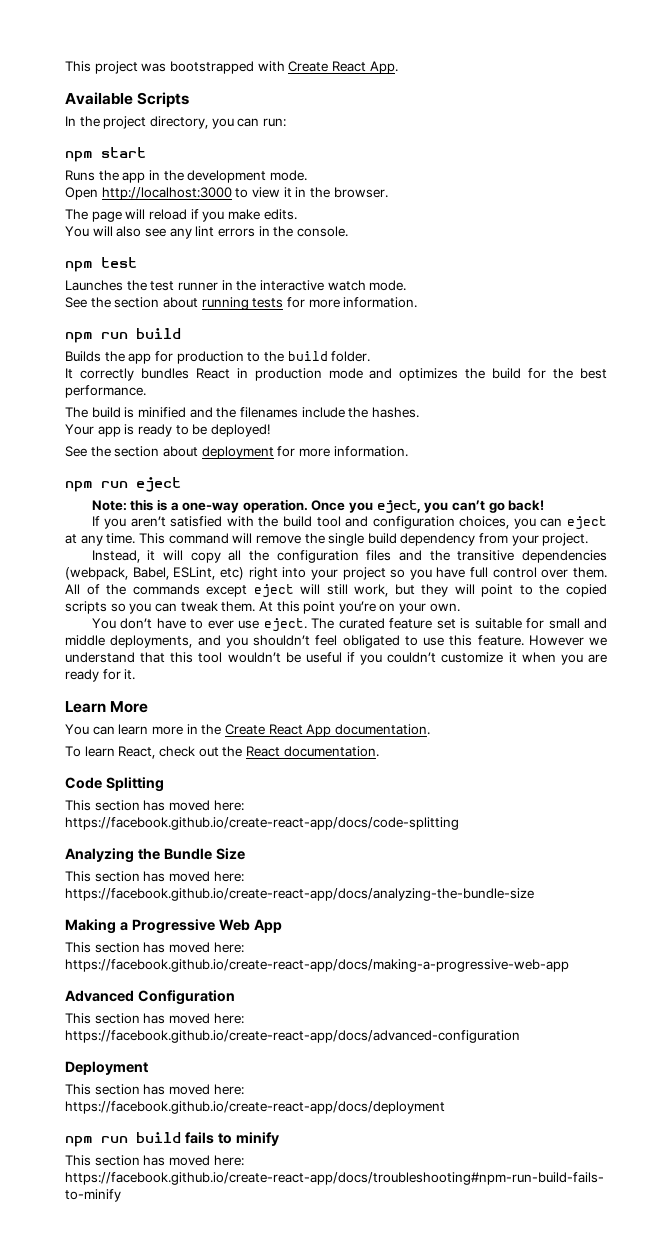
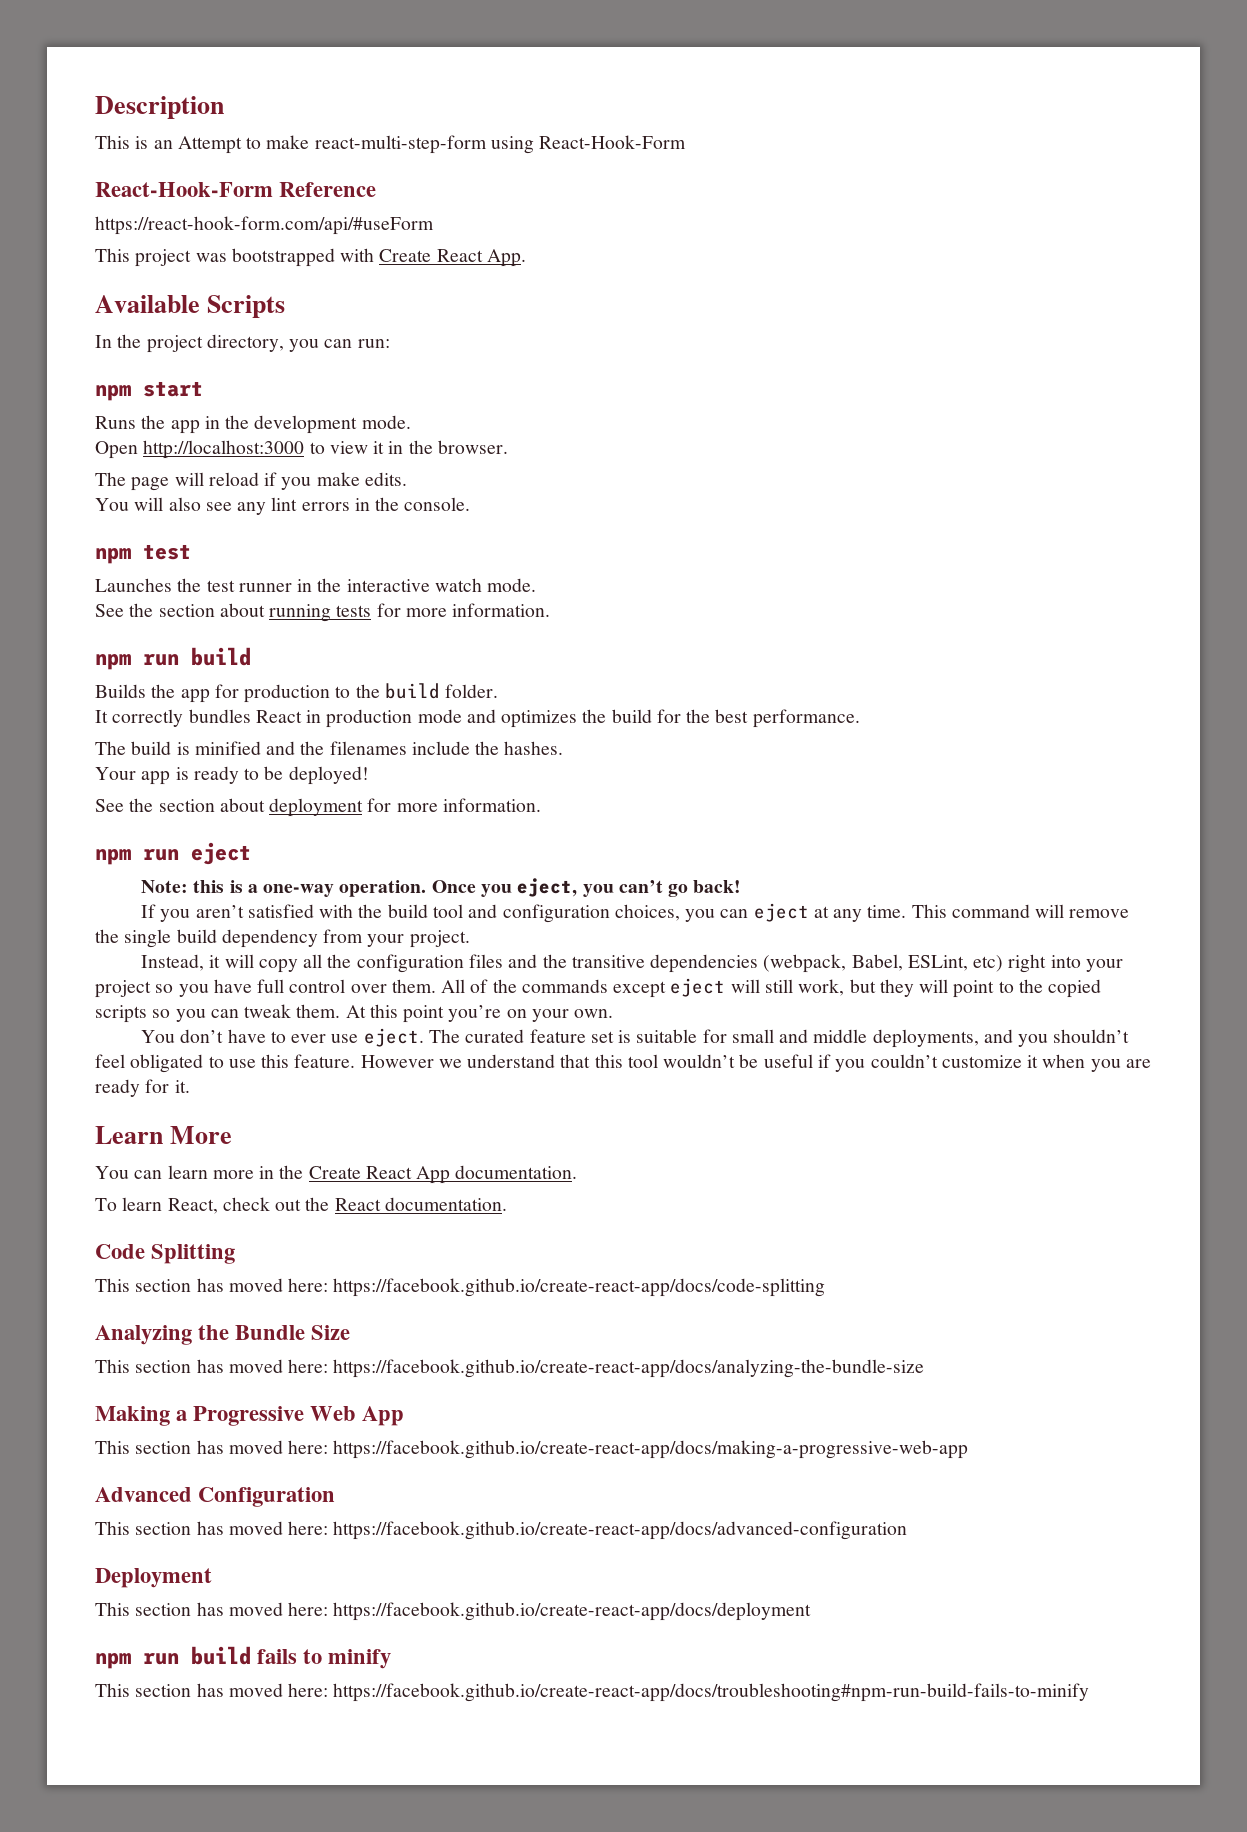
+ Description
+ This is an Attempt to make react-multi-step-form using React-Hook-Form
+ React-Hook-Form Reference
+ https://react-hook-form.com/api/#useForm

